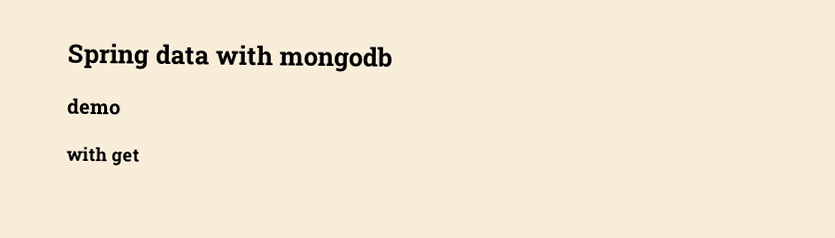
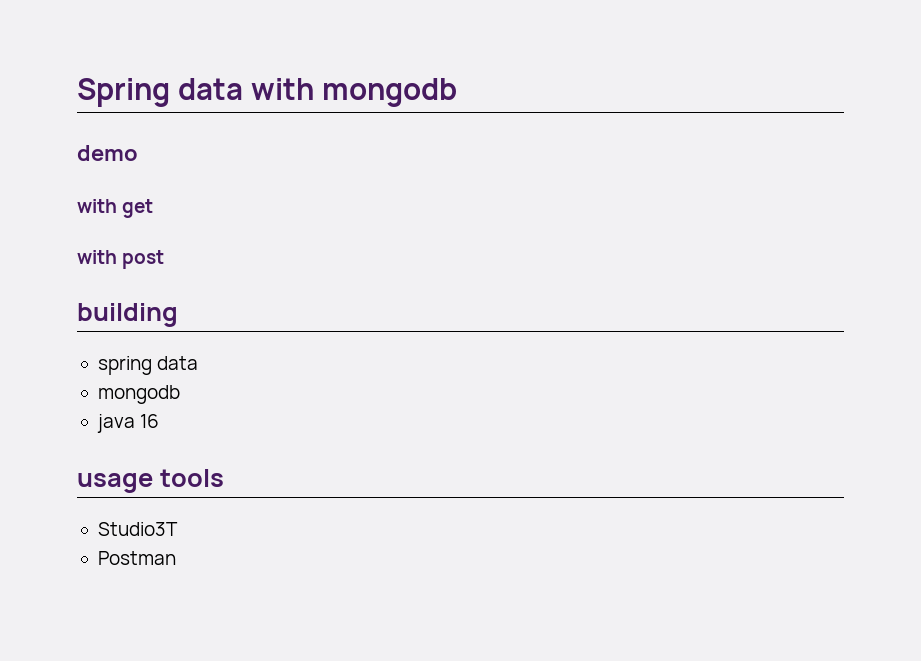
+ with post
+ building
+ spring data
+ mongodb
+ java 16
+ usage tools
+ Studio3T
+ Postman

